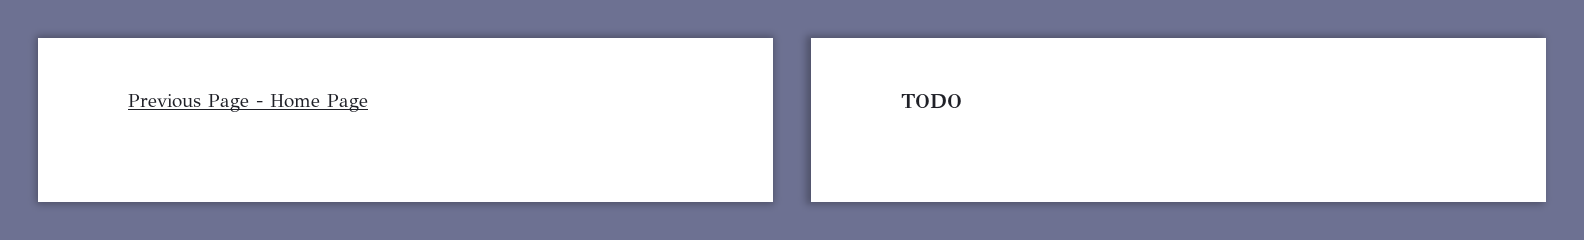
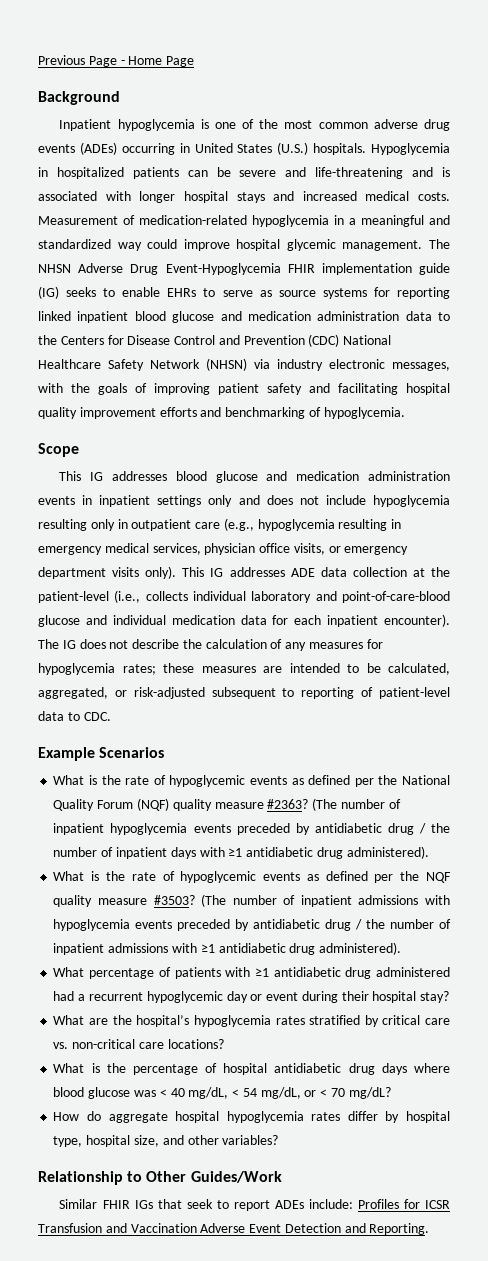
- TODO
+ Background
+ Inpatient hypoglycemia is one of the most common adverse drug events (ADEs) occurring in United States (U.S.) hospitals. Hypoglycemia in hospitalized patients can be severe and life-threatening and is associated with longer hospital stays and increased medical costs. Measurement of medication-related hypoglycemia in a meaningful and standardized way could improve hospital glycemic management. The NHSN Adverse Drug Event-Hypoglycemia FHIR implementation guide (IG) seeks to enable EHRs to serve as source systems for reporting linked inpatient blood glucose and medication administration data to the Centers for Disease Control and Prevention (CDC) National Healthcare Safety Network (NHSN) via industry electronic messages, with the goals of improving patient safety and facilitating hospital quality improvement efforts and benchmarking of hypoglycemia.
+ Scope
+ This IG addresses blood glucose and medication administration events in inpatient settings only and does not include hypoglycemia resulting only in outpatient care (e.g., hypoglycemia resulting in emergency medical services, physician office visits, or emergency department visits only). This IG addresses ADE data collection at the patient-level (i.e., collects individual laboratory and point-of-care-blood glucose and individual medication data for each inpatient encounter). The IG does not describe the calculation of any measures for hypoglycemia rates; these measures are intended to be calculated, aggregated, or risk-adjusted subsequent to reporting of patient-level data to CDC.
+ Example Scenarios
+ What is the rate of hypoglycemic events as defined per the National Quality Forum (NQF) quality measure #2363? (The number of inpatient hypoglycemia events preceded by antidiabetic drug / the number of inpatient days with ≥1 antidiabetic drug administered).
+ What is the rate of hypoglycemic events as defined per the NQF quality measure #3503? (The number of inpatient admissions with hypoglycemia events preceded by antidiabetic drug / the number of inpatient admissions with ≥1 antidiabetic drug administered).
+ What percentage of patients with ≥1 antidiabetic drug administered had a recurrent hypoglycemic day or event during their hospital stay?
+ What are the hospital’s hypoglycemia rates stratified by critical care vs. non-critical care locations?
+ What is the percentage of hospital antidiabetic drug days where blood glucose was < 40 mg/dL, < 54 mg/dL, or < 70 mg/dL?
+ How do aggregate hospital hypoglycemia rates differ by hospital type, hospital size, and other variables?
+ Relationship to Other Guides/Work
+ Similar FHIR IGs that seek to report ADEs include: Profiles for ICSR Transfusion and Vaccination Adverse Event Detection and Reporting.

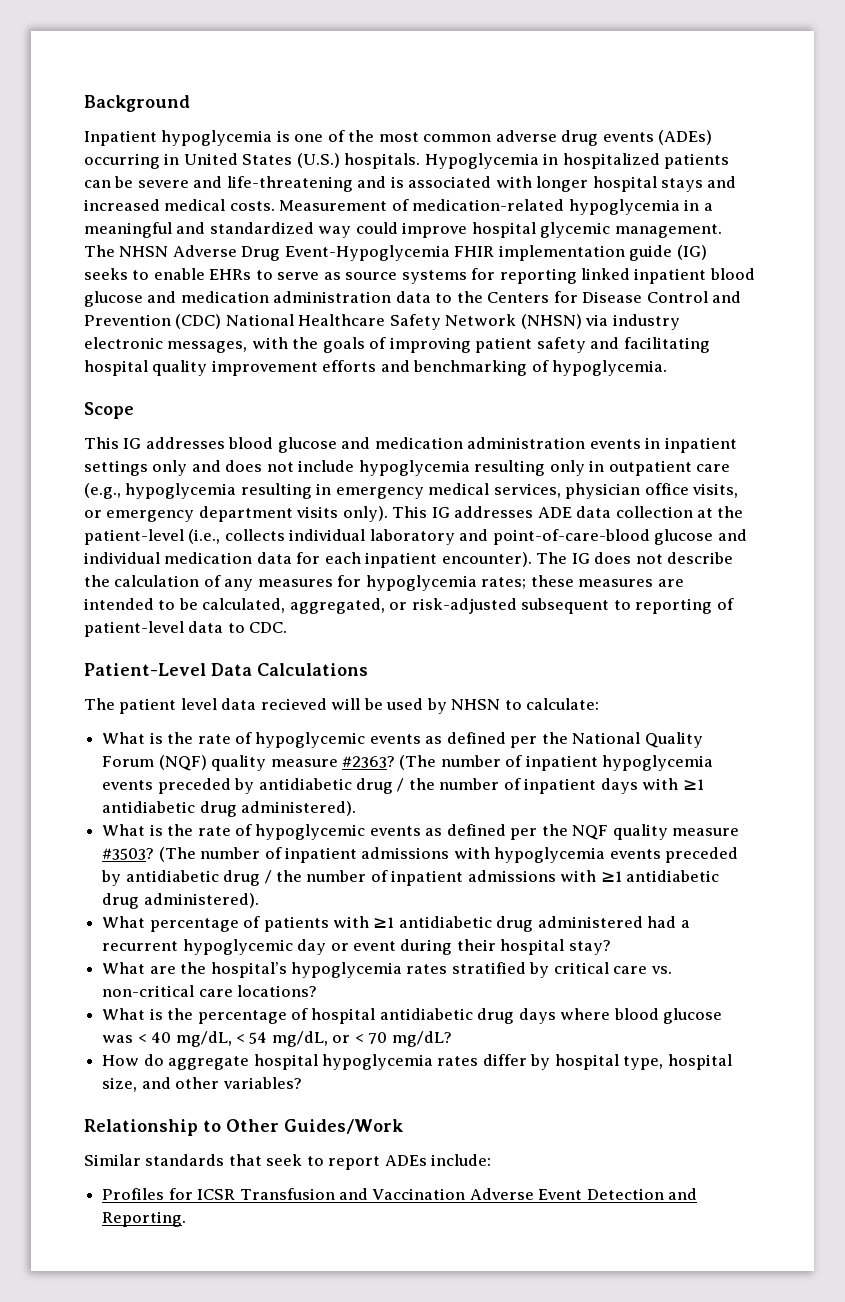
- Previous Page - Home Page
- Example Scenarios
+ Patient-Level Data Calculations
+ The patient level data recieved will be used by NHSN to calculate:
- Similar FHIR IGs that seek to report ADEs include: Profiles for ICSR Transfusion and Vaccination Adverse Event Detection and Reporting.
+ Similar standards that seek to report ADEs include:
+ Profiles for ICSR Transfusion and Vaccination Adverse Event Detection and Reporting.

